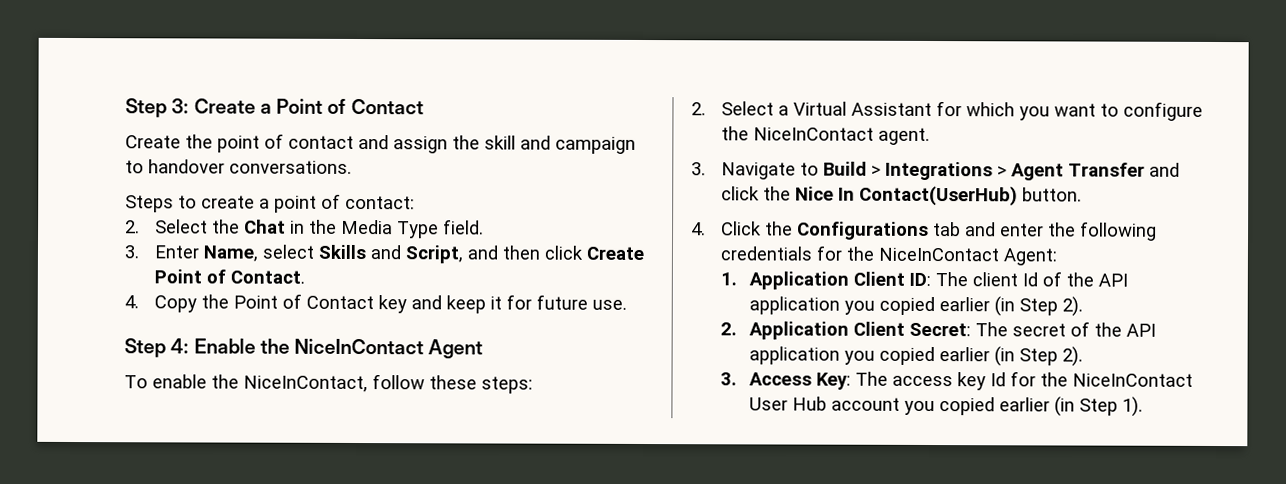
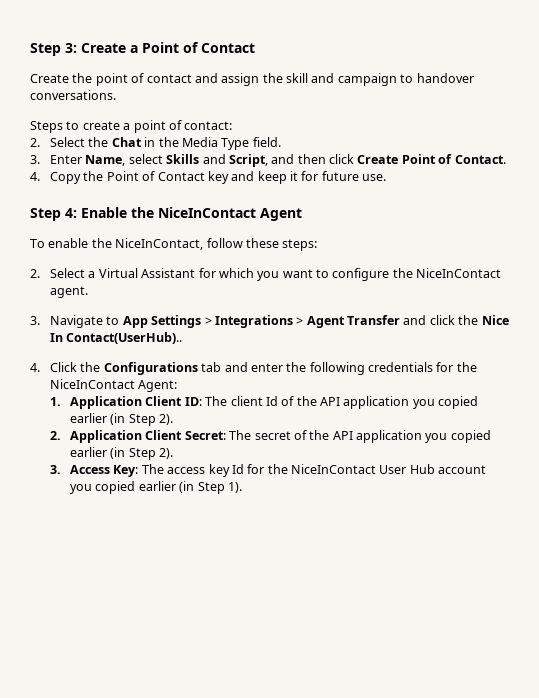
- 3. Navigate to Build > Integrations > Agent Transfer and click the Nice In Contact(UserHub) button.
+ 3. Navigate to App Settings > Integrations > Agent Transfer and click the Nice In Contact(UserHub)..

